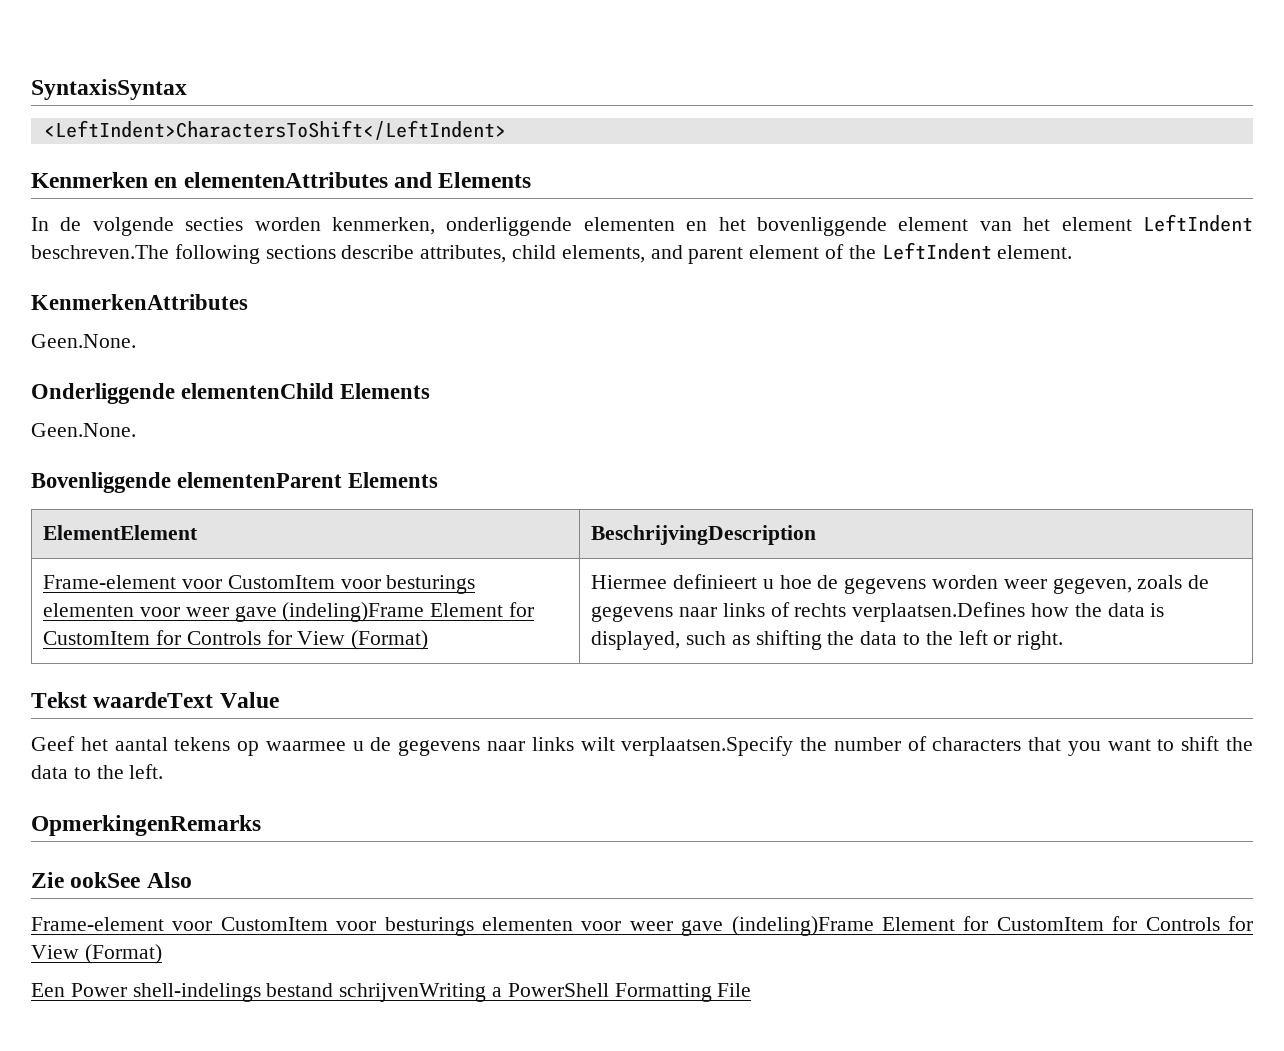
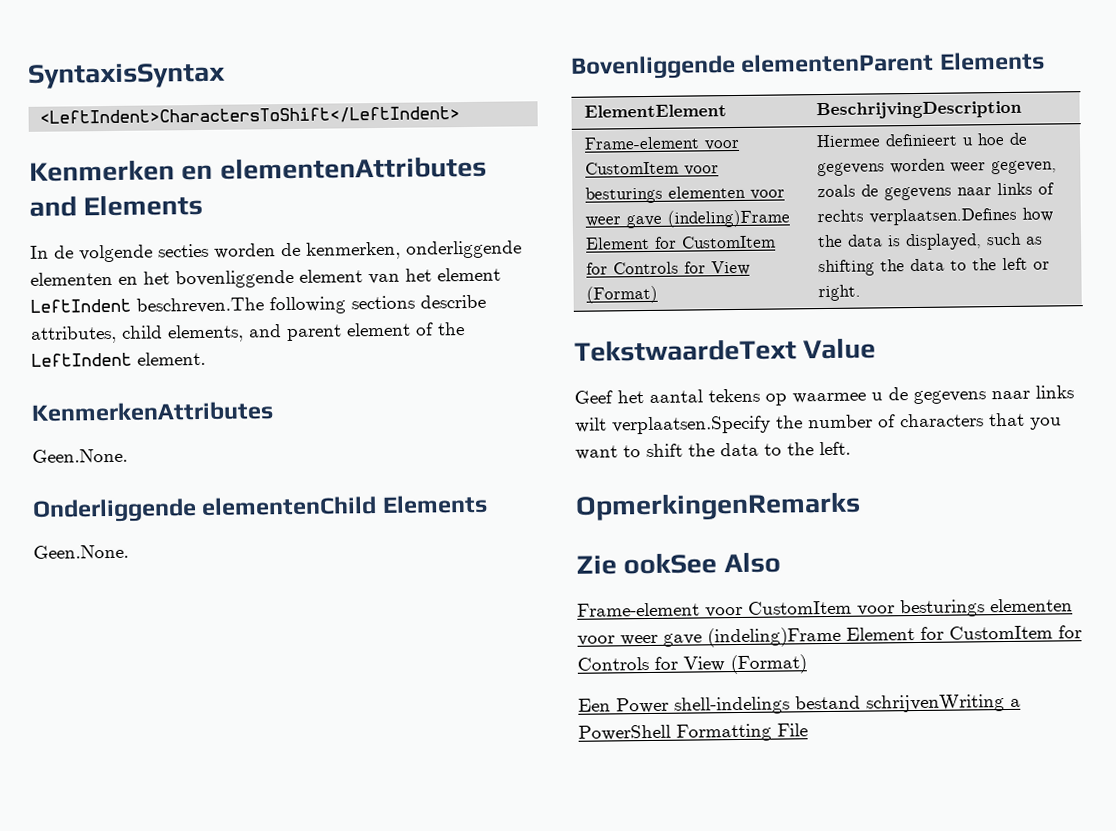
- In de volgende secties worden kenmerken, onderliggende elementen en het bovenliggende element van het element LeftIndent beschreven.The following sections describe attributes, child elements, and parent element of the LeftIndent element.
+ In de volgende secties worden de kenmerken, onderliggende elementen en het bovenliggende element van het element LeftIndent beschreven.The following sections describe attributes, child elements, and parent element of the LeftIndent element.
- Tekst waardeText Value
+ TekstwaardeText Value

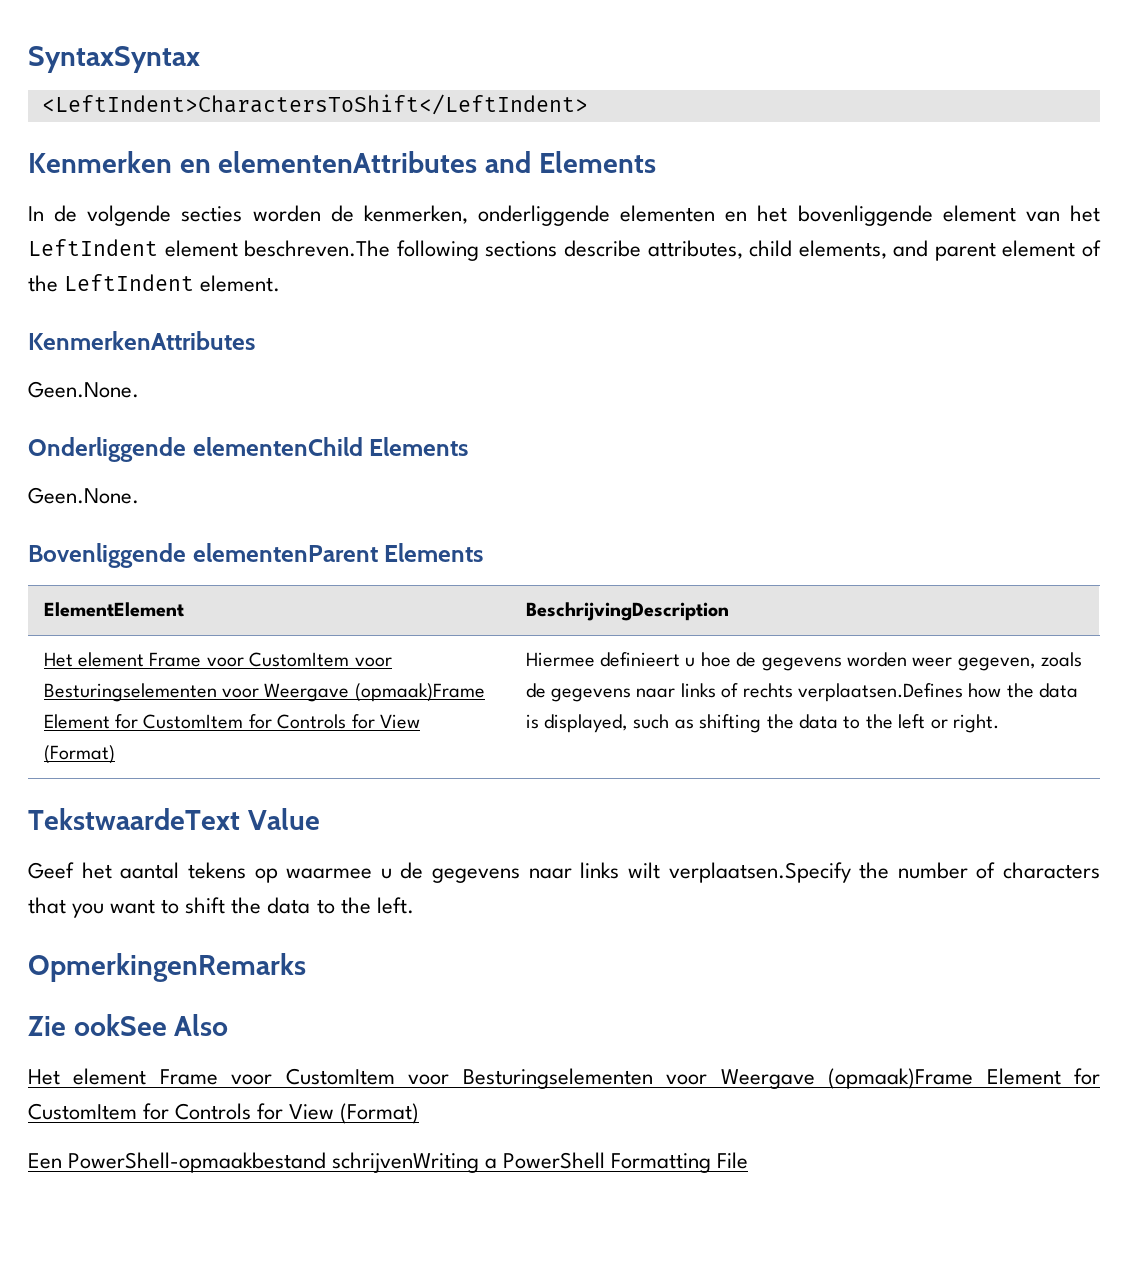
- SyntaxisSyntax
+ SyntaxSyntax
- In de volgende secties worden de kenmerken, onderliggende elementen en het bovenliggende element van het element LeftIndent beschreven.The following sections describe attributes, child elements, and parent element of the LeftIndent element.
+ In de volgende secties worden de kenmerken, onderliggende elementen en het bovenliggende element van het LeftIndent element beschreven.The following sections describe attributes, child elements, and parent element of the LeftIndent element.
  ElementElement | BeschrijvingDescription
- Frame-element voor CustomItem voor besturings elementen voor weer gave (indeling)Frame Element for CustomItem for Controls for View (Format)
+ Het element Frame voor CustomItem voor Besturingselementen voor Weergave (opmaak)Frame Element for CustomItem for Controls for View (Format)
  Zie ookSee Also
- Frame-element voor CustomItem voor besturings elementen voor weer gave (indeling)Frame Element for CustomItem for Controls for View (Format)
+ Het element Frame voor CustomItem voor Besturingselementen voor Weergave (opmaak)Frame Element for CustomItem for Controls for View (Format)
- Een Power shell-indelings bestand schrijvenWriting a PowerShell Formatting File
+ Een PowerShell-opmaakbestand schrijvenWriting a PowerShell Formatting File

